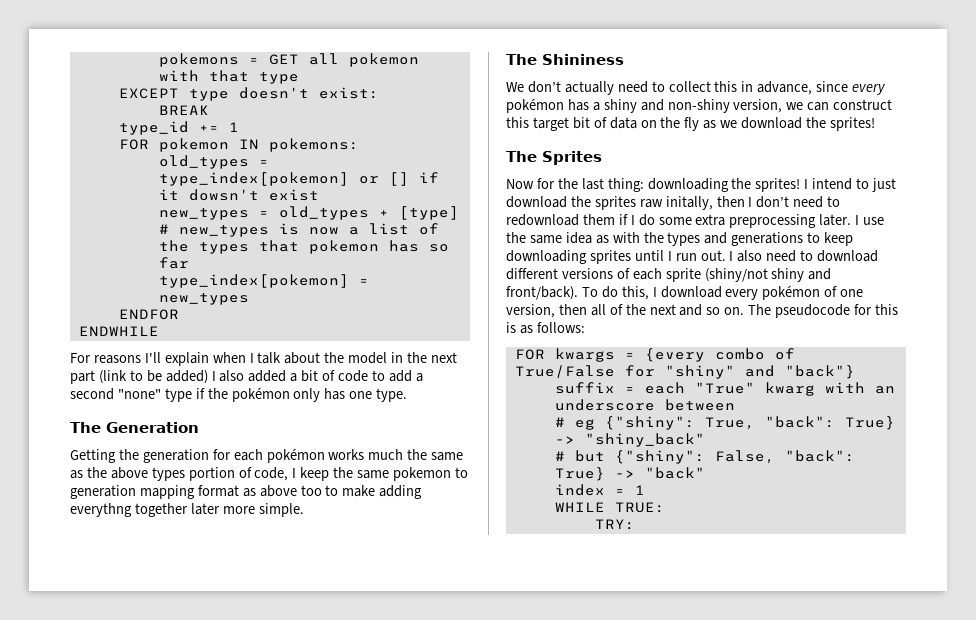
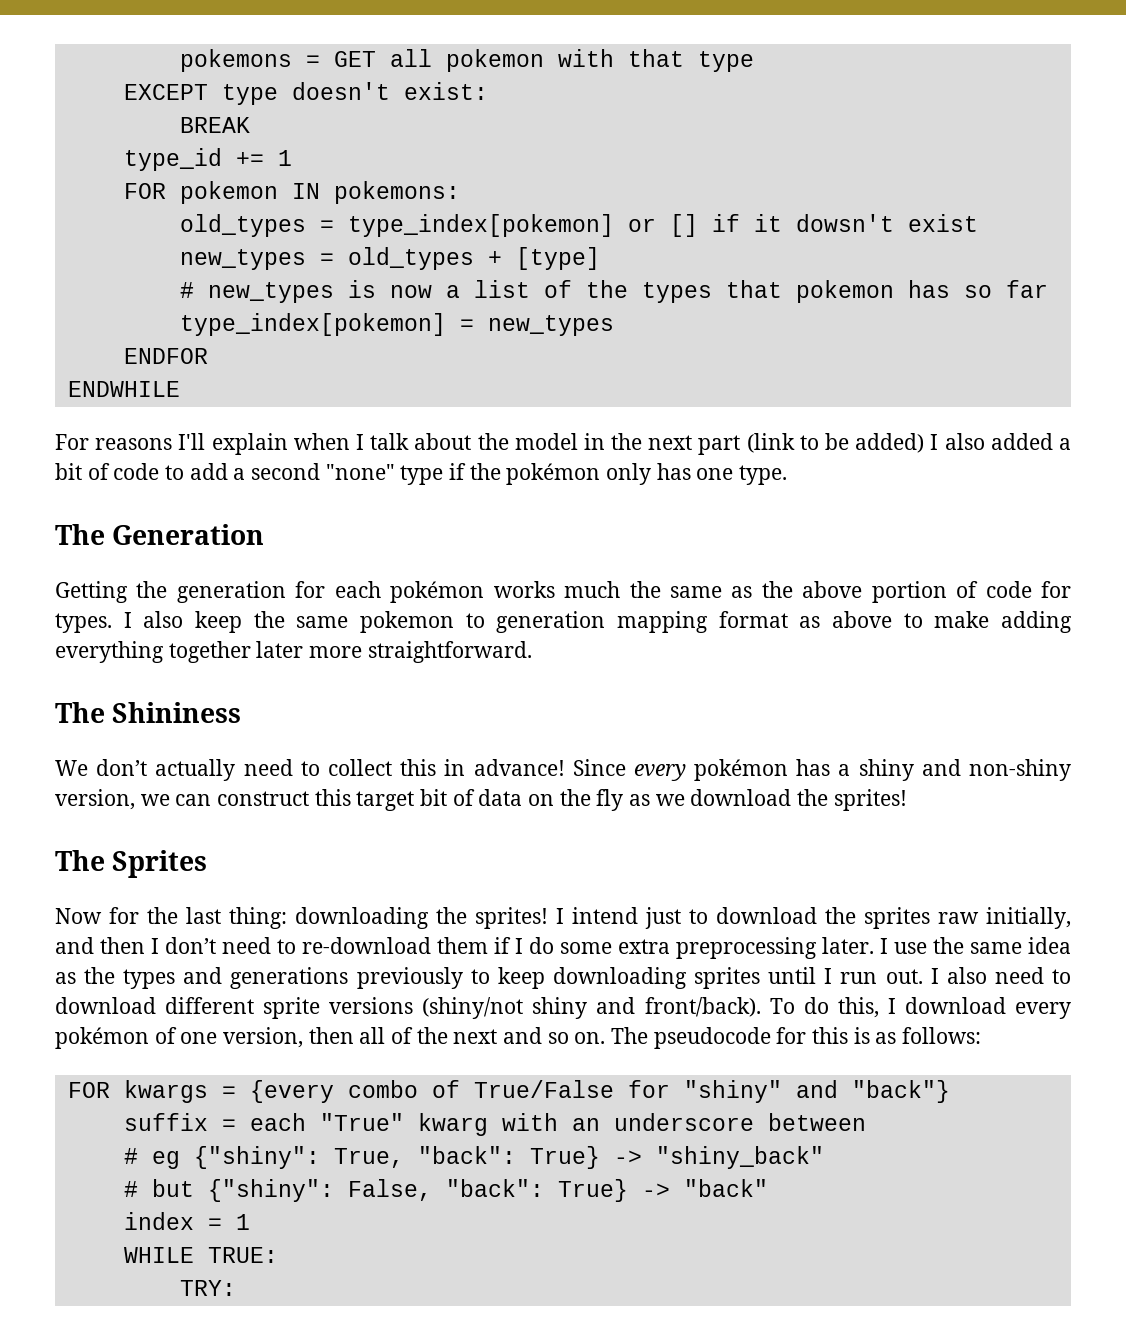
- Getting the generation for each pokémon works much the same as the above types portion of code, I keep the same pokemon to generation mapping format as above too to make adding everythng together later more simple.
+ Getting the generation for each pokémon works much the same as the above portion of code for types. I also keep the same pokemon to generation mapping format as above to make adding everything together later more straightforward.
- We don’t actually need to collect this in advance, since every pokémon has a shiny and non-shiny version, we can construct this target bit of data on the fly as we download the sprites!
+ We don’t actually need to collect this in advance! Since every pokémon has a shiny and non-shiny version, we can construct this target bit of data on the fly as we download the sprites!
- I intend to just download the sprites raw initally, then I don’t need to redownload them if I do some extra preprocessing later.
+ I intend just to download the sprites raw initially, and then I don’t need to re-download them if I do some extra preprocessing later.
- I use the same idea as with the types and generations to keep downloading sprites until I run out.
+ I use the same idea as the types and generations previously to keep downloading sprites until I run out.
- I also need to download different versions of each sprite (shiny/not shiny and front/back).
+ I also need to download different sprite versions (shiny/not shiny and front/back).

